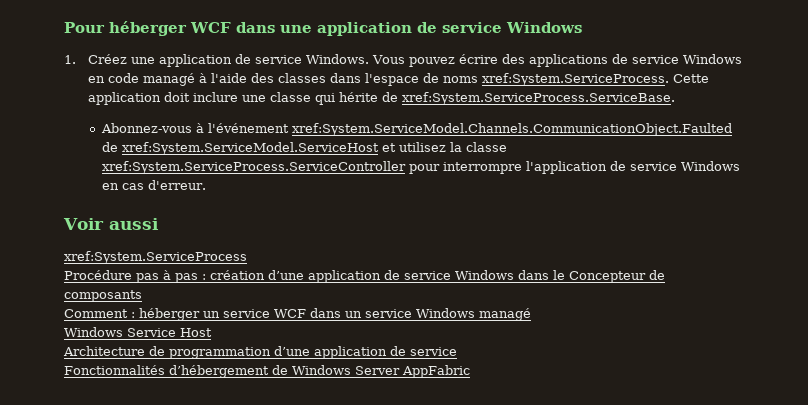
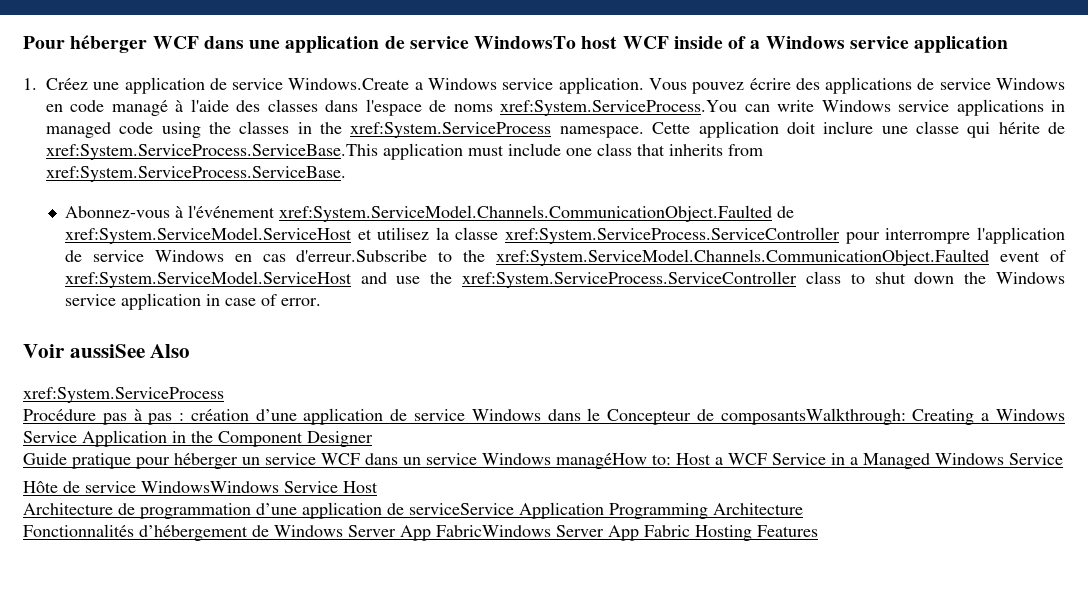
- Pour héberger WCF dans une application de service Windows
+ Pour héberger WCF dans une application de service WindowsTo host WCF inside of a Windows service application
- 1. Créez une application de service Windows.
+ 1. Créez une application de service Windows.Create a Windows service application.
- Vous pouvez écrire des applications de service Windows en code managé à l'aide des classes dans l'espace de noms xref:System.ServiceProcess. Cette application doit inclure une classe qui hérite de xref:System.ServiceProcess.ServiceBase.
+ Vous pouvez écrire des applications de service Windows en code managé à l'aide des classes dans l'espace de noms xref:System.ServiceProcess.You can write Windows service applications in managed code using the classes in the xref:System.ServiceProcess namespace. Cette application doit inclure une classe qui hérite de xref:System.ServiceProcess.ServiceBase.This application must include one class that inherits from xref:System.ServiceProcess.ServiceBase.
- Abonnez-vous à l'événement xref:System.ServiceModel.Channels.CommunicationObject.Faulted de xref:System.ServiceModel.ServiceHost et utilisez la classe xref:System.ServiceProcess.ServiceController pour interrompre l'application de service Windows en cas d'erreur.
+ Abonnez-vous à l'événement xref:System.ServiceModel.Channels.CommunicationObject.Faulted de xref:System.ServiceModel.ServiceHost et utilisez la classe xref:System.ServiceProcess.ServiceController pour interrompre l'application de service Windows en cas d'erreur.Subscribe to the xref:System.ServiceModel.Channels.CommunicationObject.Faulted event of xref:System.ServiceModel.ServiceHost and use the xref:System.ServiceProcess.ServiceController class to shut down the Windows service application in case of error.
- Voir aussi
+ Voir aussiSee Also
- Procédure pas à pas : création d’une application de service Windows dans le Concepteur de composants
- Comment : héberger un service WCF dans un service Windows managé
- Windows Service Host
+ Procédure pas à pas : création d’une application de service Windows dans le Concepteur de composantsWalkthrough: Creating a Windows Service Application in the Component Designer
+ Guide pratique pour héberger un service WCF dans un service Windows managéHow to: Host a WCF Service in a Managed Windows Service
+ Hôte de service WindowsWindows Service Host
- Architecture de programmation d’une application de service
+ Architecture de programmation d’une application de serviceService Application Programming Architecture
- Fonctionnalités d’hébergement de Windows Server AppFabric
+ Fonctionnalités d’hébergement de Windows Server App FabricWindows Server App Fabric Hosting Features

